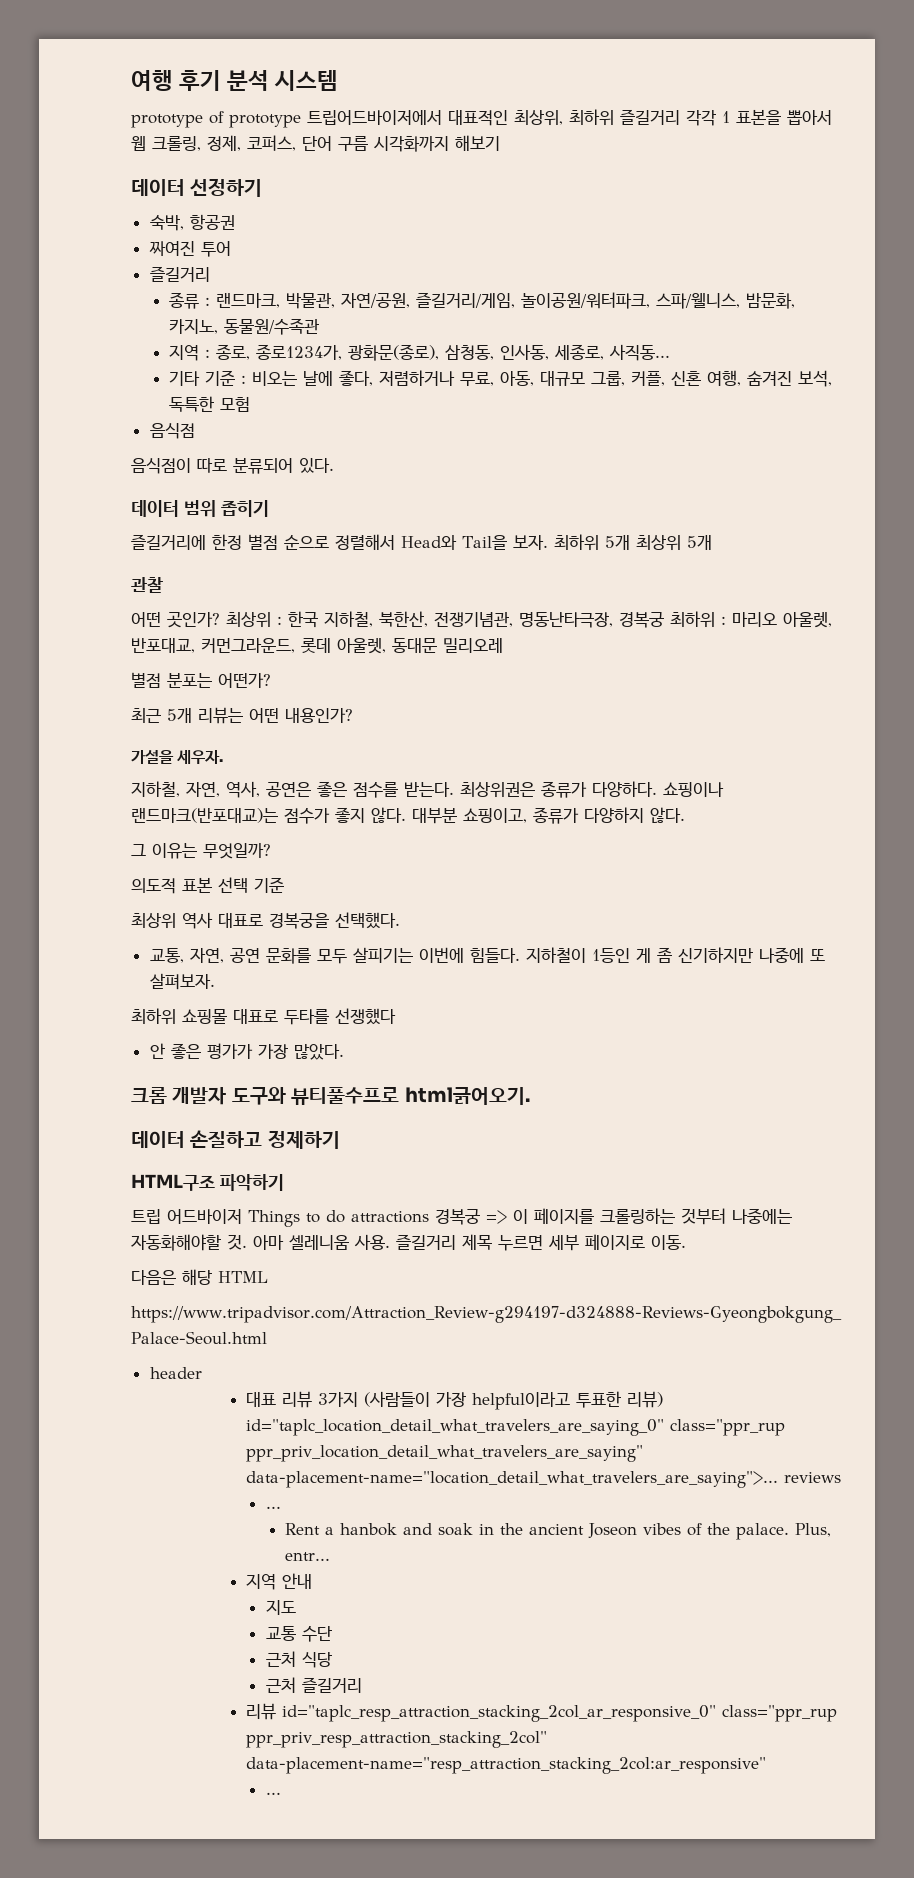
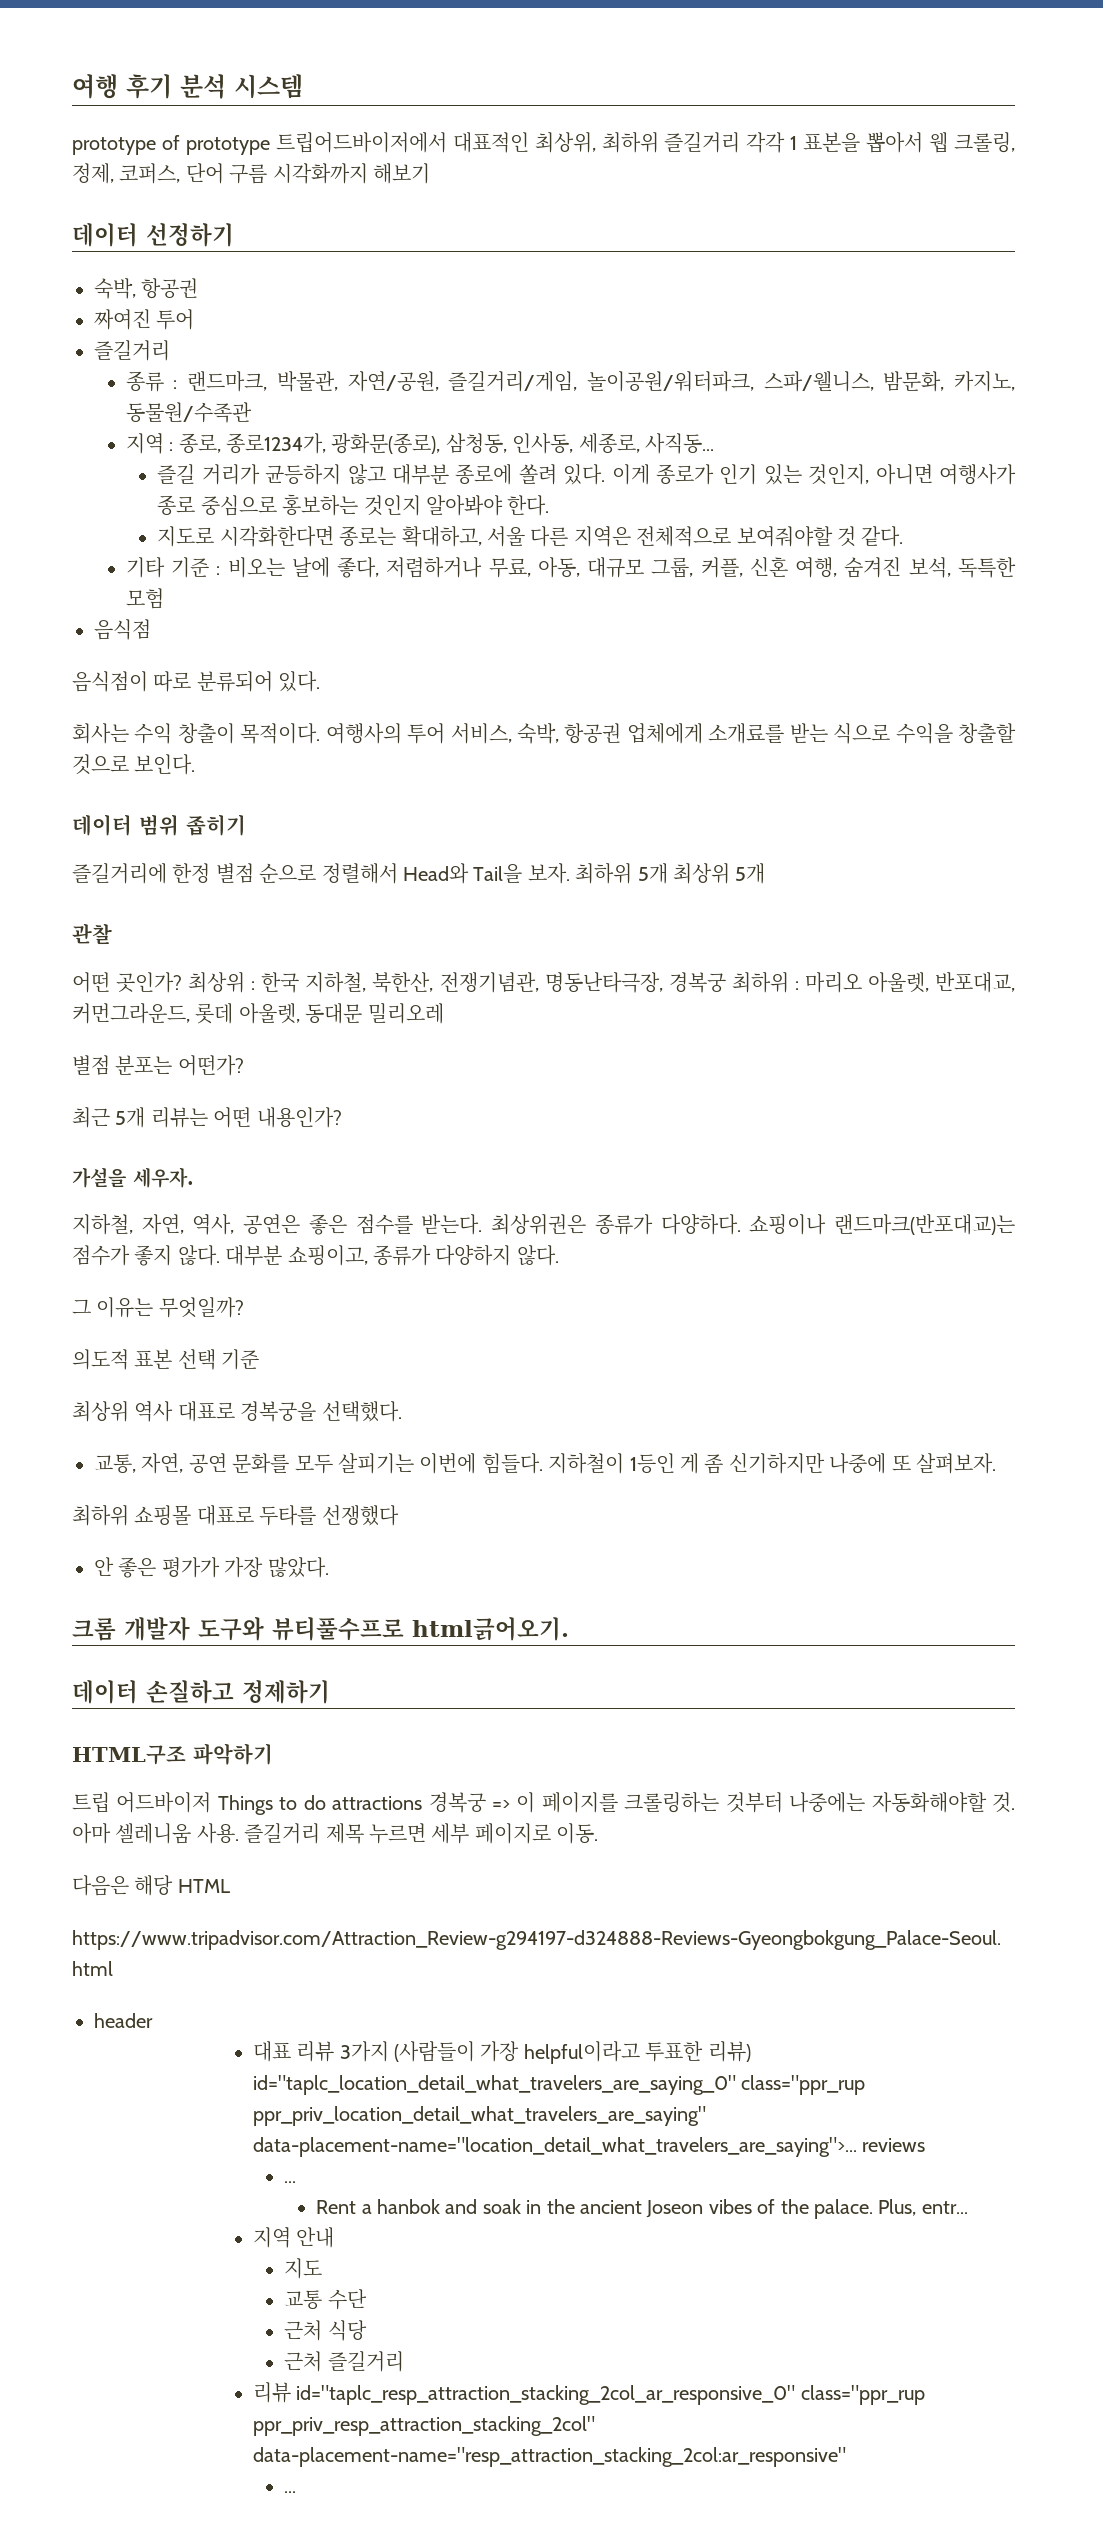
+ 즐길 거리가 균등하지 않고 대부분 종로에 쏠려 있다. 이게 종로가 인기 있는 것인지, 아니면 여행사가 종로 중심으로 홍보하는 것인지 알아봐야 한다.
+ 지도로 시각화한다면 종로는 확대하고, 서울 다른 지역은 전체적으로 보여줘야할 것 같다.
+ 회사는 수익 창출이 목적이다. 여행사의 투어 서비스, 숙박, 항공권 업체에게 소개료를 받는 식으로 수익을 창출할 것으로 보인다.

